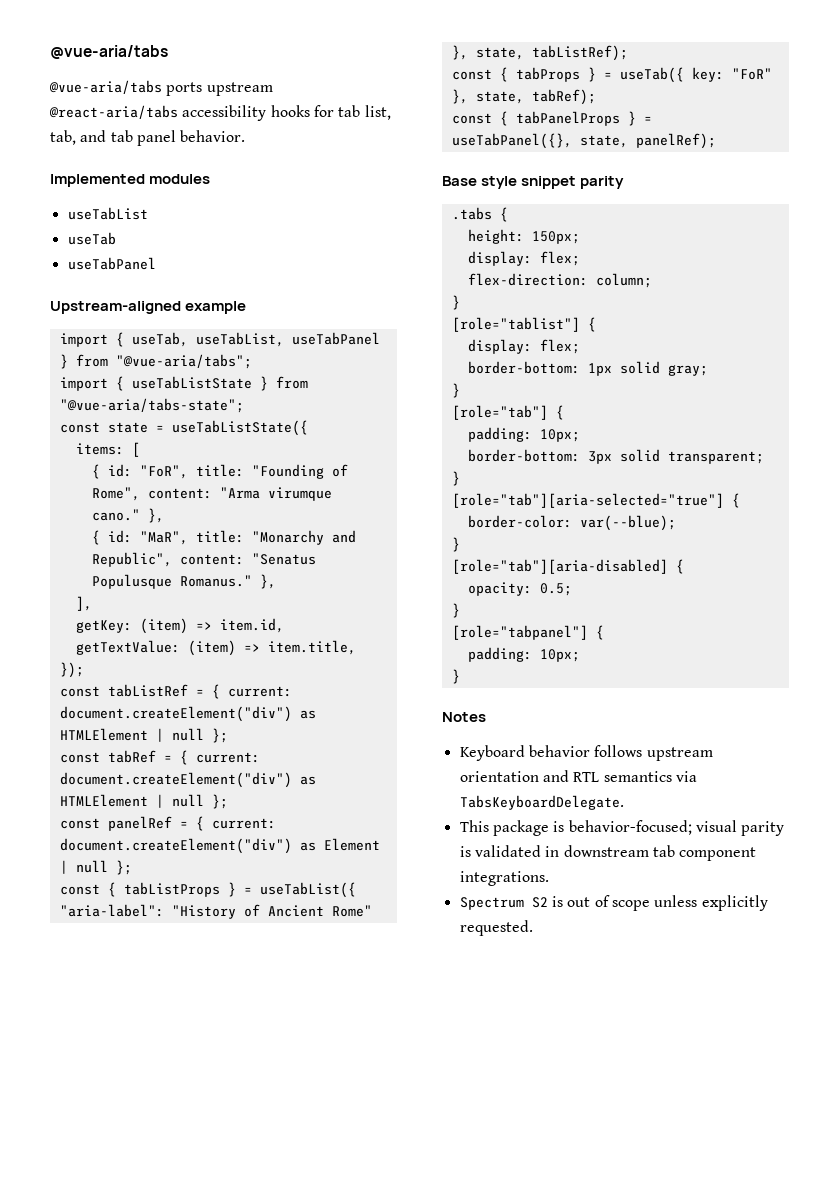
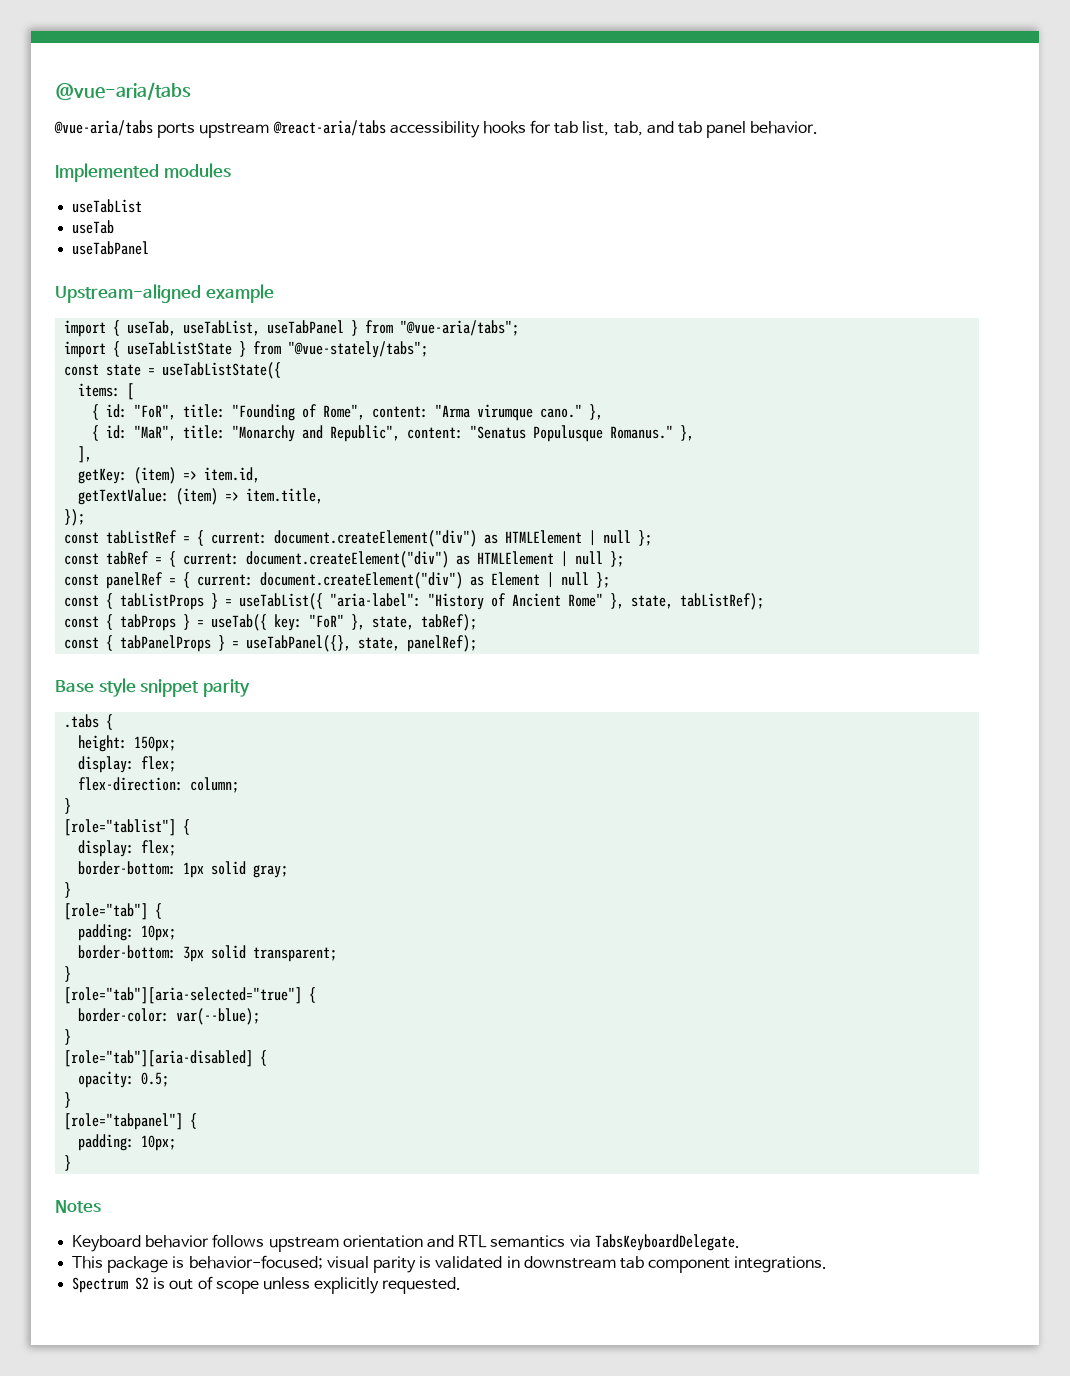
- import { useTabListState } from "@vue-aria/tabs-state";
+ import { useTabListState } from "@vue-stately/tabs";

